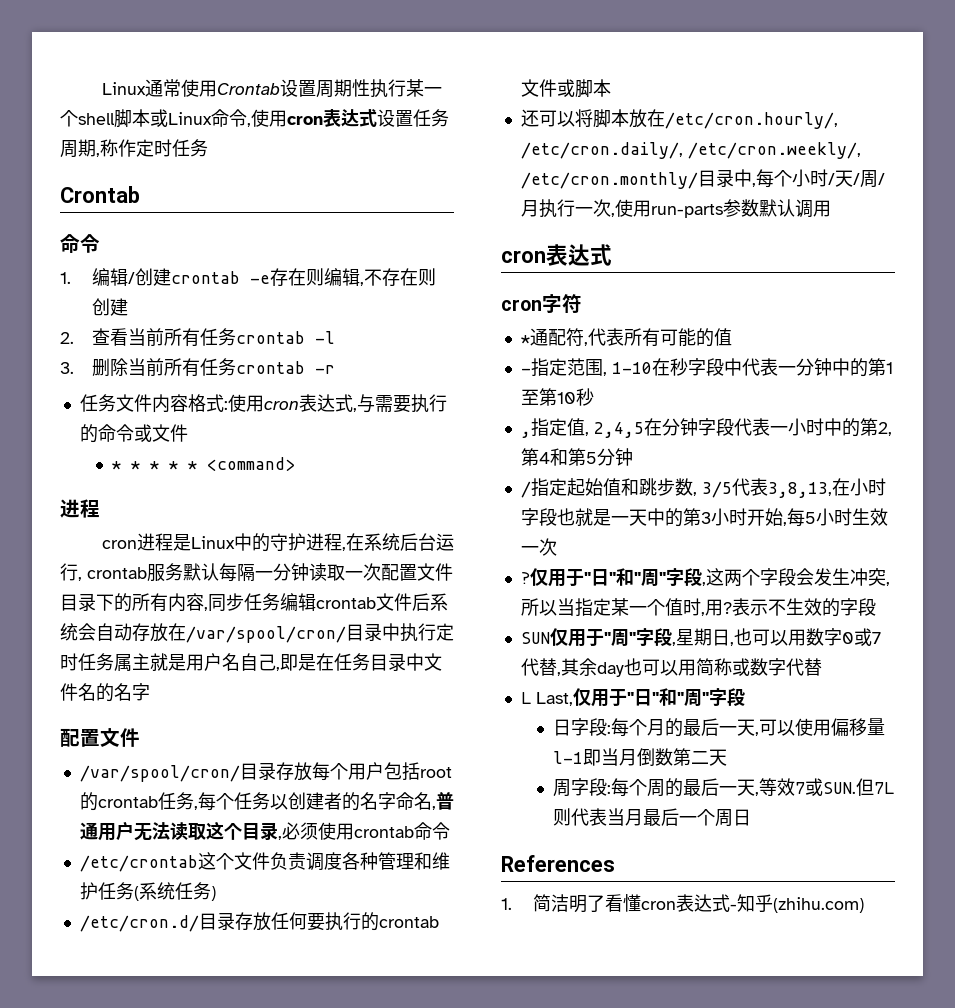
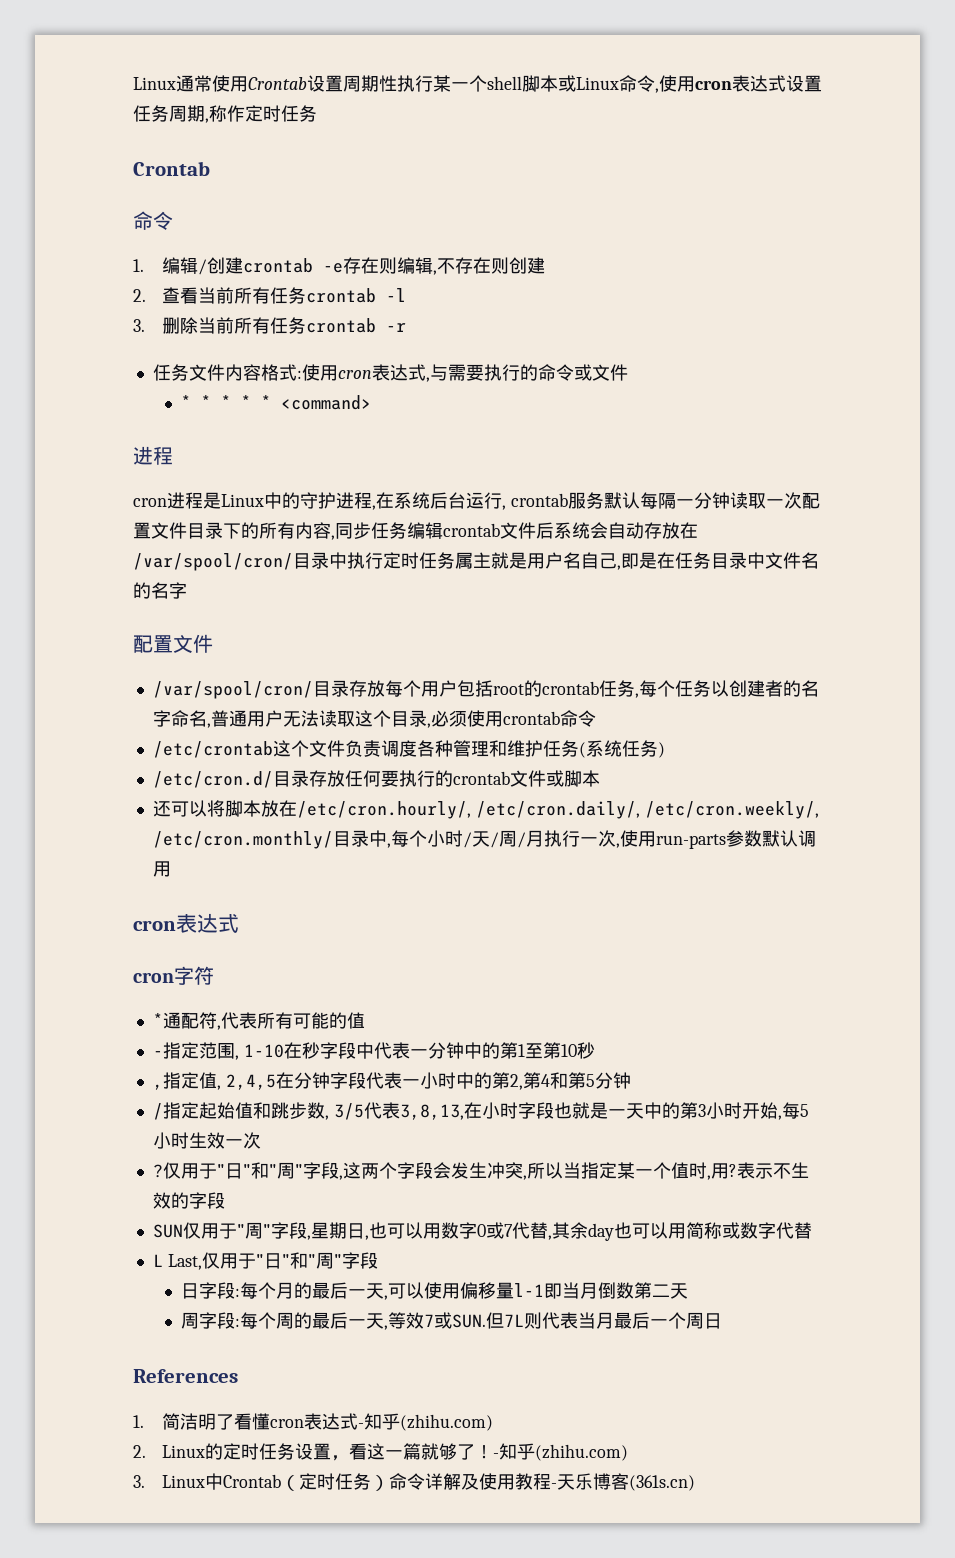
+ 2. Linux的定时任务设置，看这一篇就够了！-知乎(zhihu.com)
+ 3. Linux中Crontab（定时任务）命令详解及使用教程-天乐博客(361s.cn)

